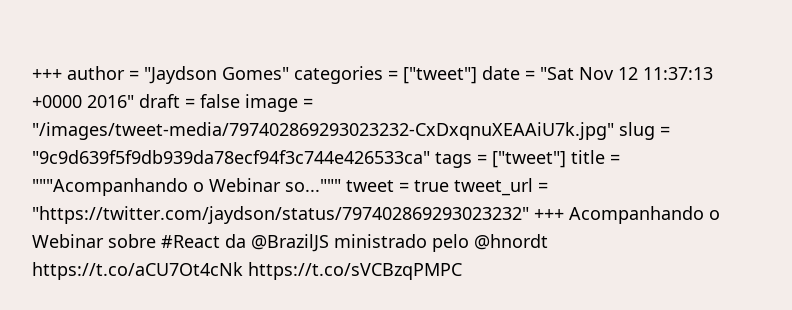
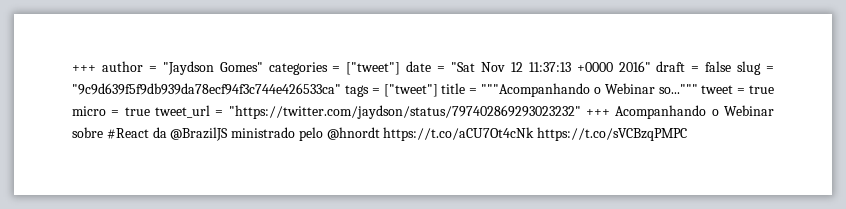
- +++ author = "Jaydson Gomes" categories = ["tweet"] date = "Sat Nov 12 11:37:13 +0000 2016" draft = false image = "/images/tweet-media/797402869293023232-CxDxqnuXEAAiU7k.jpg" slug = "9c9d639f5f9db939da78ecf94f3c744e426533ca" tags = ["tweet"] title = """Acompanhando o Webinar so...""" tweet = true tweet_url = "https://twitter.com/jaydson/status/797402869293023232" +++ Acompanhando o Webinar sobre #React da @BrazilJS ministrado pelo @hnordt https://t.co/aCU7Ot4cNk https://t.co/sVCBzqPMPC
+ +++ author = "Jaydson Gomes" categories = ["tweet"] date = "Sat Nov 12 11:37:13 +0000 2016" draft = false slug = "9c9d639f5f9db939da78ecf94f3c744e426533ca" tags = ["tweet"] title = """Acompanhando o Webinar so...""" tweet = true micro = true tweet_url = "https://twitter.com/jaydson/status/797402869293023232" +++ Acompanhando o Webinar sobre #React da @BrazilJS ministrado pelo @hnordt https://t.co/aCU7Ot4cNk https://t.co/sVCBzqPMPC

